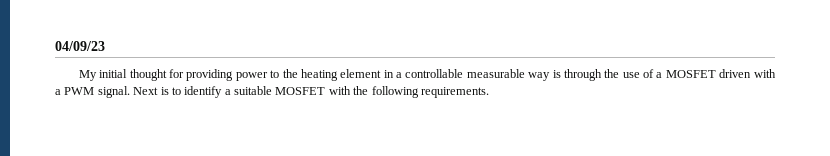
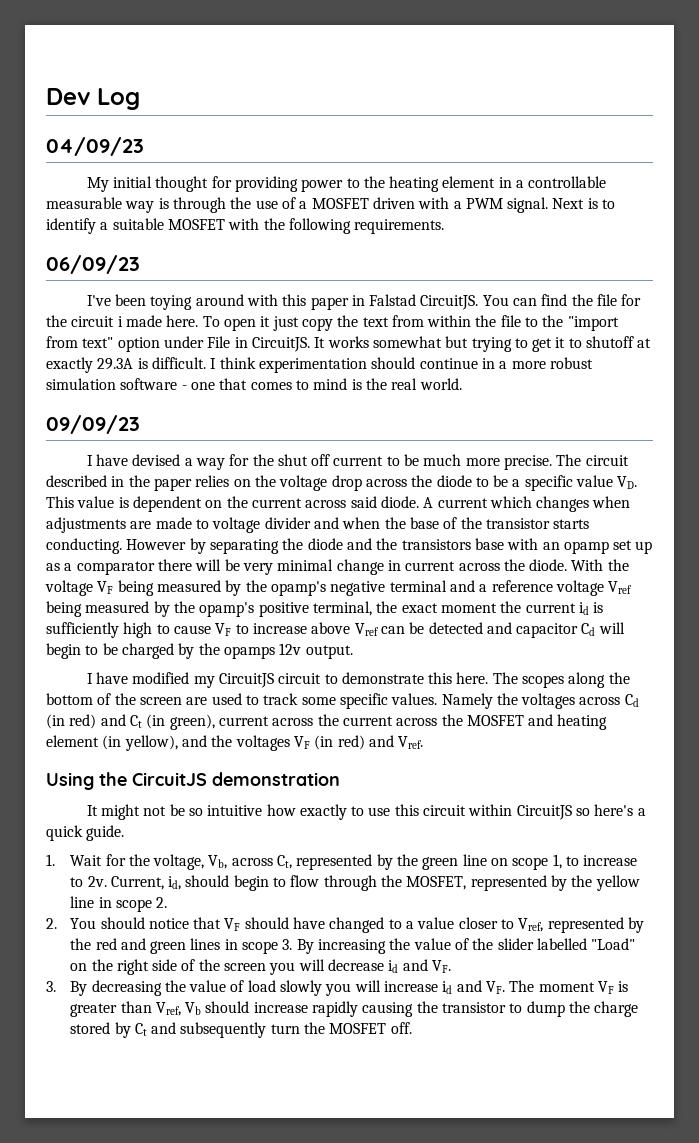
+ Dev Log
+ 06/09/23
+ I've been toying around with this paper in Falstad CircuitJS. You can find the file for the circuit i made here. To open it just copy the text from within the file to the "import from text" option under File in CircuitJS. It works somewhat but trying to get it to shutoff at exactly 29.3A is difficult. I think experimentation should continue in a more robust simulation software - one that comes to mind is the real world.
+ 09/09/23
+ I have devised a way for the shut off current to be much more precise. The circuit described in the paper relies on the voltage drop across the diode to be a specific value VD. This value is dependent on the current across said diode. A current which changes when adjustments are made to voltage divider and when the base of the transistor starts conducting. However by separating the diode and the transistors base with an opamp set up as a comparator there will be very minimal change in current across the diode. With the voltage VF being measured by the opamp's negative terminal and a reference voltage Vref being measured by the opamp's positive terminal, the exact moment the current id is sufficiently high to cause VF to increase above Vref can be detected and capacitor Cd will begin to be charged by the opamps 12v output.
+ I have modified my CircuitJS circuit to demonstrate this here. The scopes along the bottom of the screen are used to track some specific values. Namely the voltages across Cd (in red) and Ct (in green), current across the current across the MOSFET and heating element (in yellow), and the voltages VF (in red) and Vref.
+ Using the CircuitJS demonstration
+ It might not be so intuitive how exactly to use this circuit within CircuitJS so here's a quick guide.
+ 1. Wait for the voltage, Vb, across Ct, represented by the green line on scope 1, to increase to 2v. Current, id, should begin to flow through the MOSFET, represented by the yellow line in scope 2.
+ 2. You should notice that VF should have changed to a value closer to Vref, represented by the red and green lines in scope 3. By increasing the value of the slider labelled "Load" on the right side of the screen you will decrease id and VF.
+ 3. By decreasing the value of load slowly you will increase id and VF. The moment VF is greater than Vref, Vb should increase rapidly causing the transistor to dump the charge stored by Ct and subsequently turn the MOSFET off.

